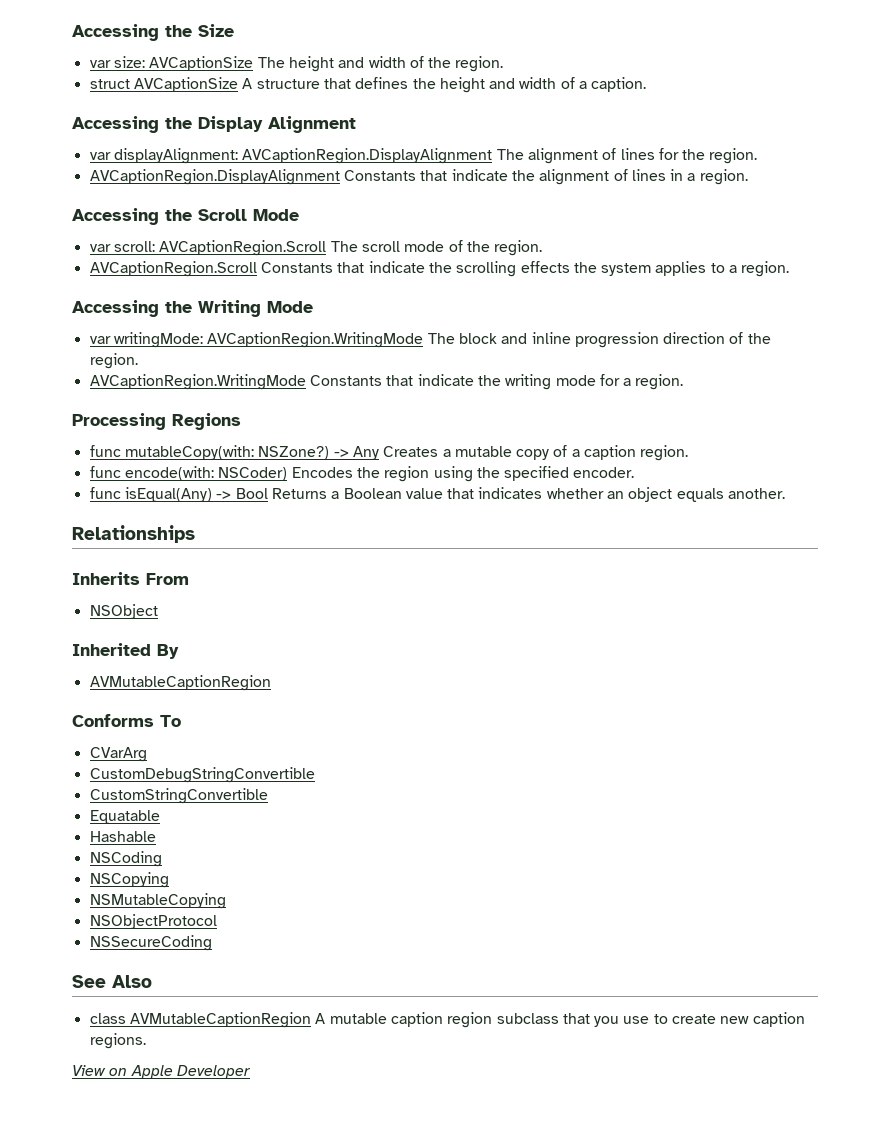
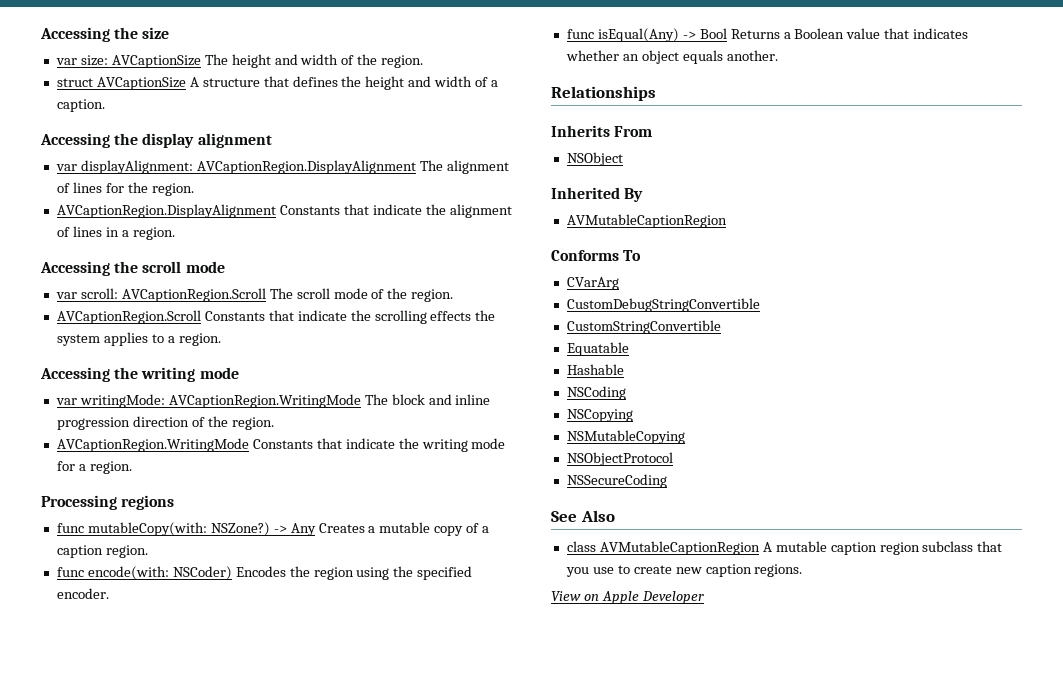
- Accessing the Size
+ Accessing the size
- Accessing the Display Alignment
+ Accessing the display alignment
- Accessing the Scroll Mode
+ Accessing the scroll mode
- Accessing the Writing Mode
+ Accessing the writing mode
- Processing Regions
+ Processing regions

